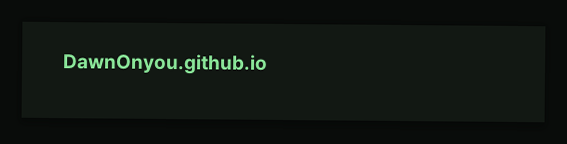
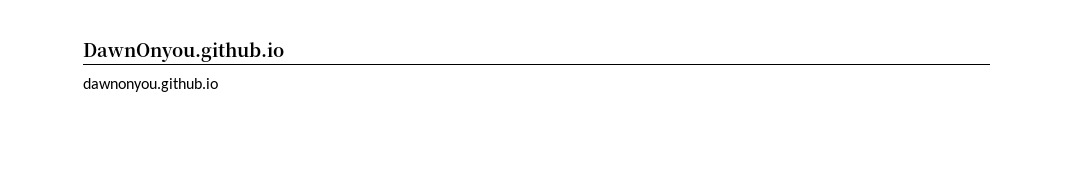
+ dawnonyou.github.io

